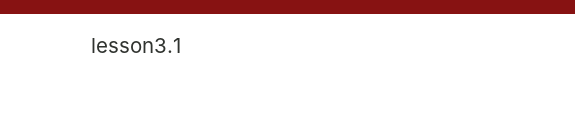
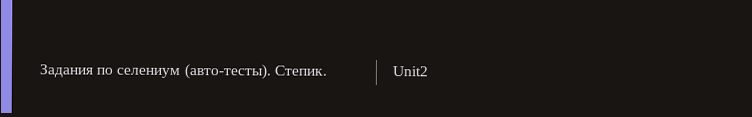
- lesson3.1
+ Задания по селениум (авто-тесты). Степик. Unit2

